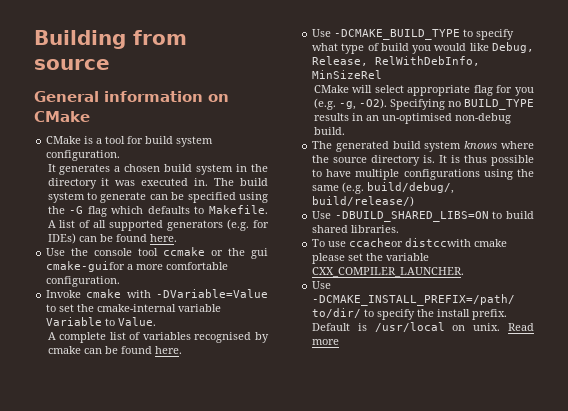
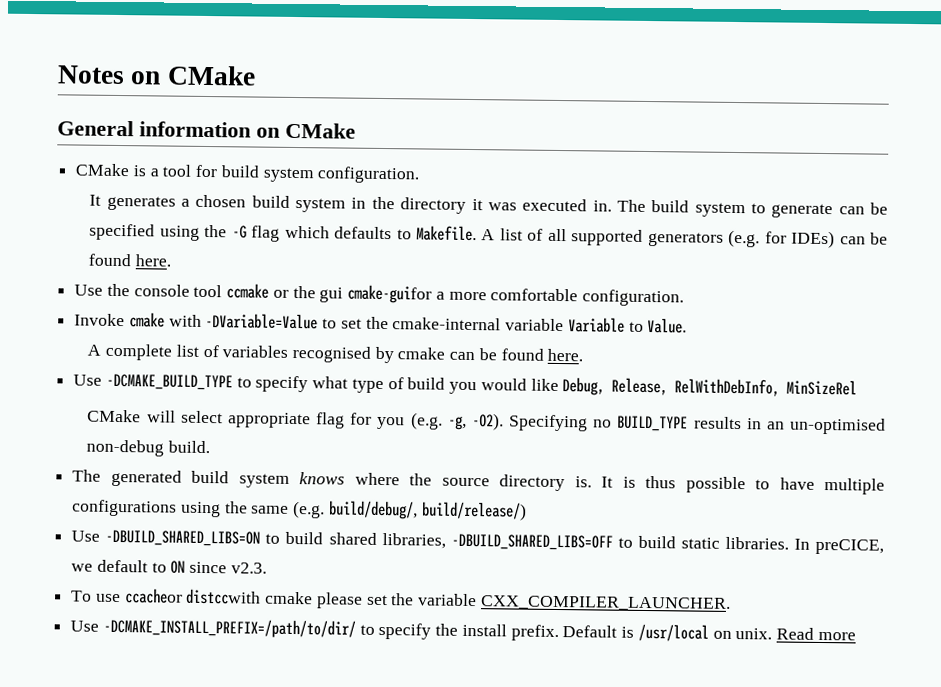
- Building from source
+ Notes on CMake
- Use -DBUILD_SHARED_LIBS=ON to build shared libraries.
+ Use -DBUILD_SHARED_LIBS=ON to build shared libraries, -DBUILD_SHARED_LIBS=OFF to build static libraries. In preCICE, we default to ON since v2.3.

